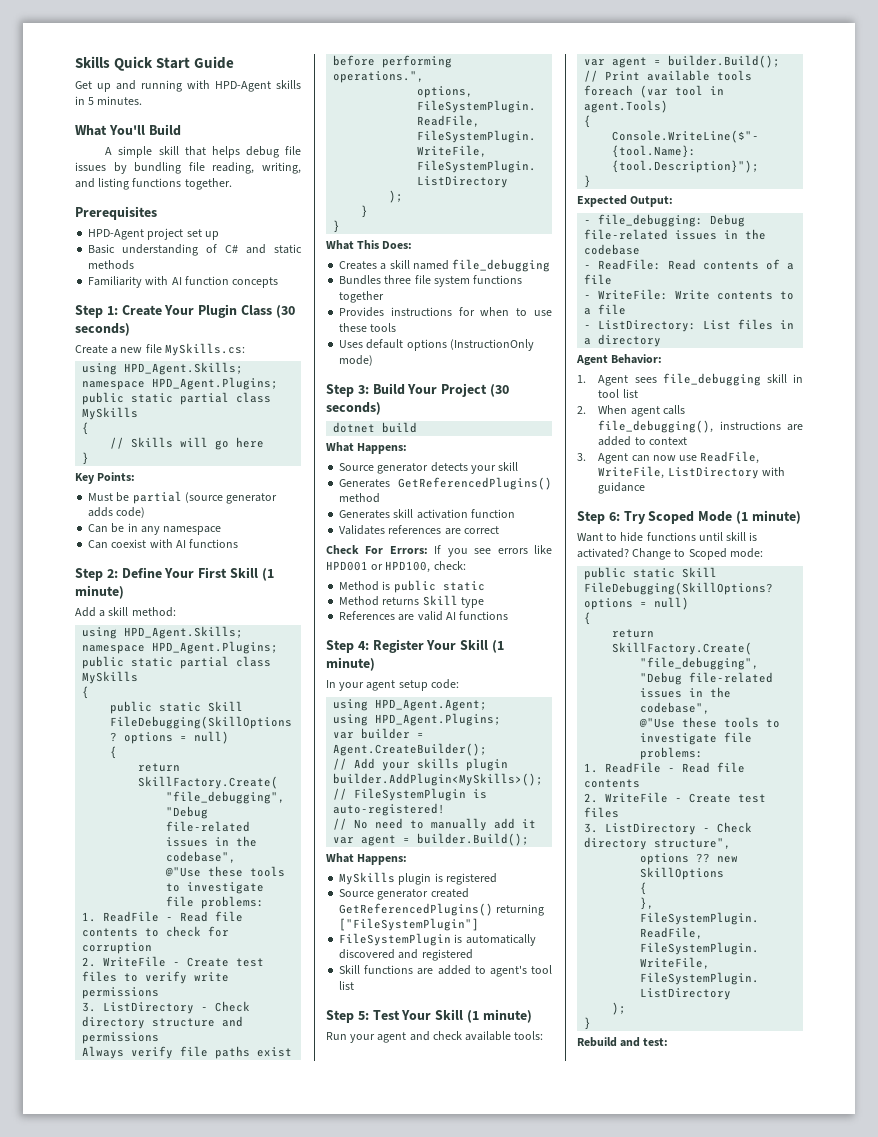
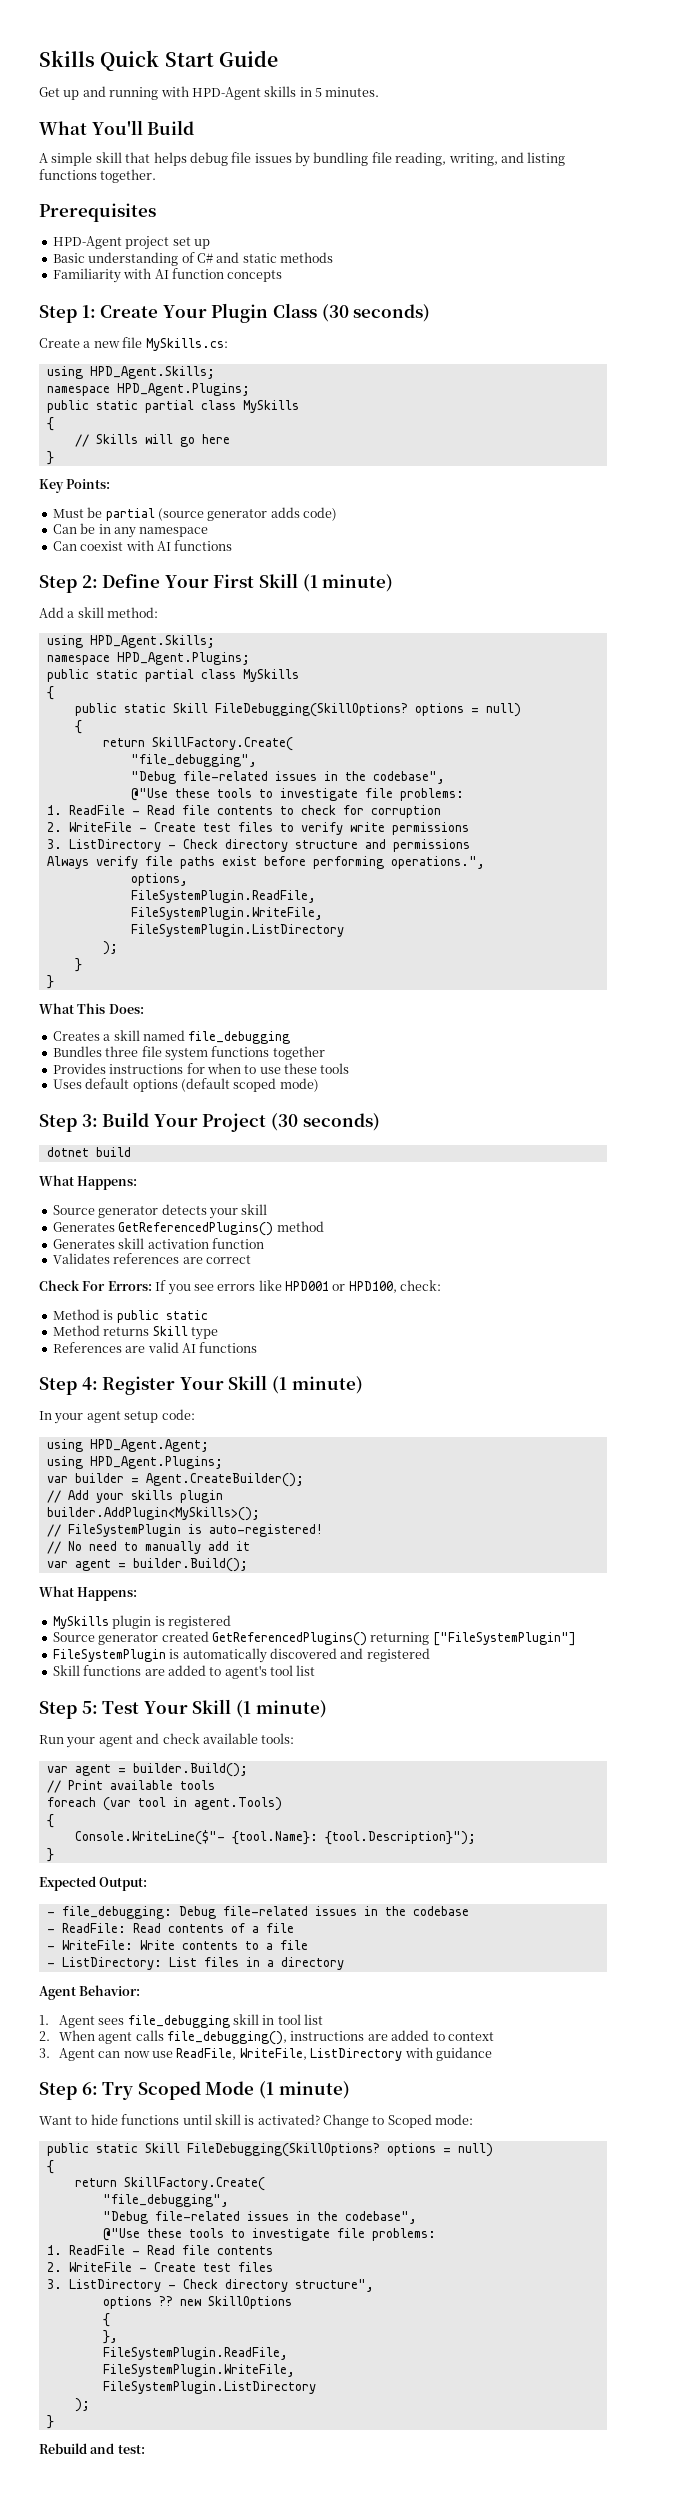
- Uses default options (InstructionOnly mode)
+ Uses default options (default scoped mode)

